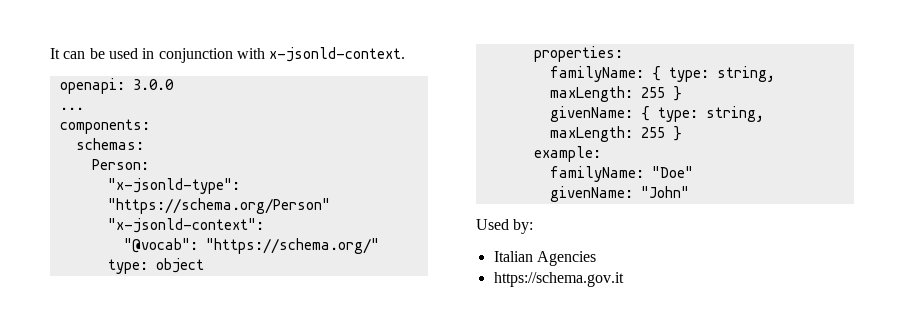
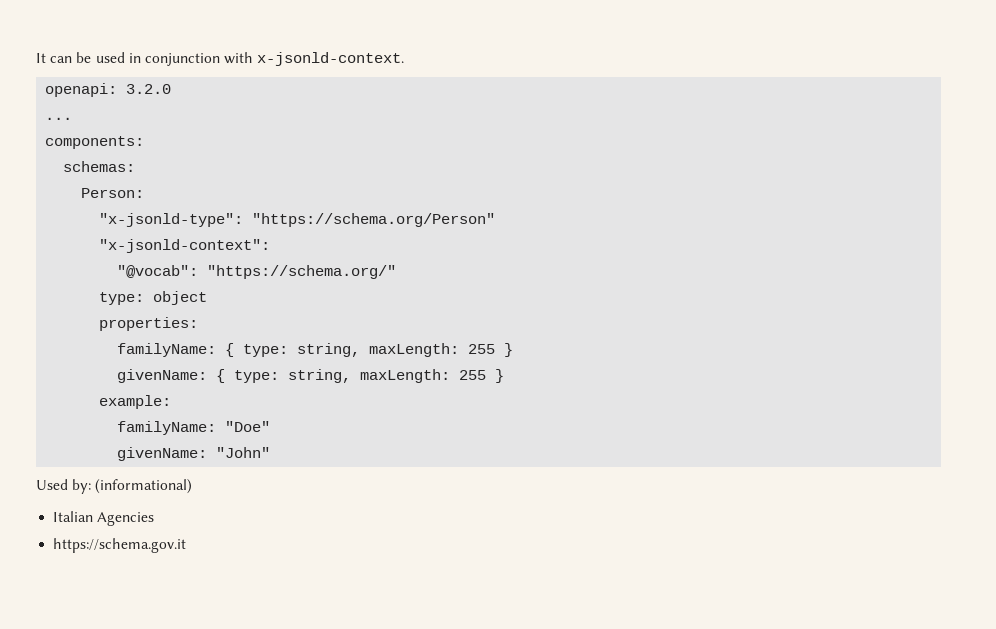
- openapi: 3.0.0
+ openapi: 3.2.0
- Used by:
+ Used by: (informational)

